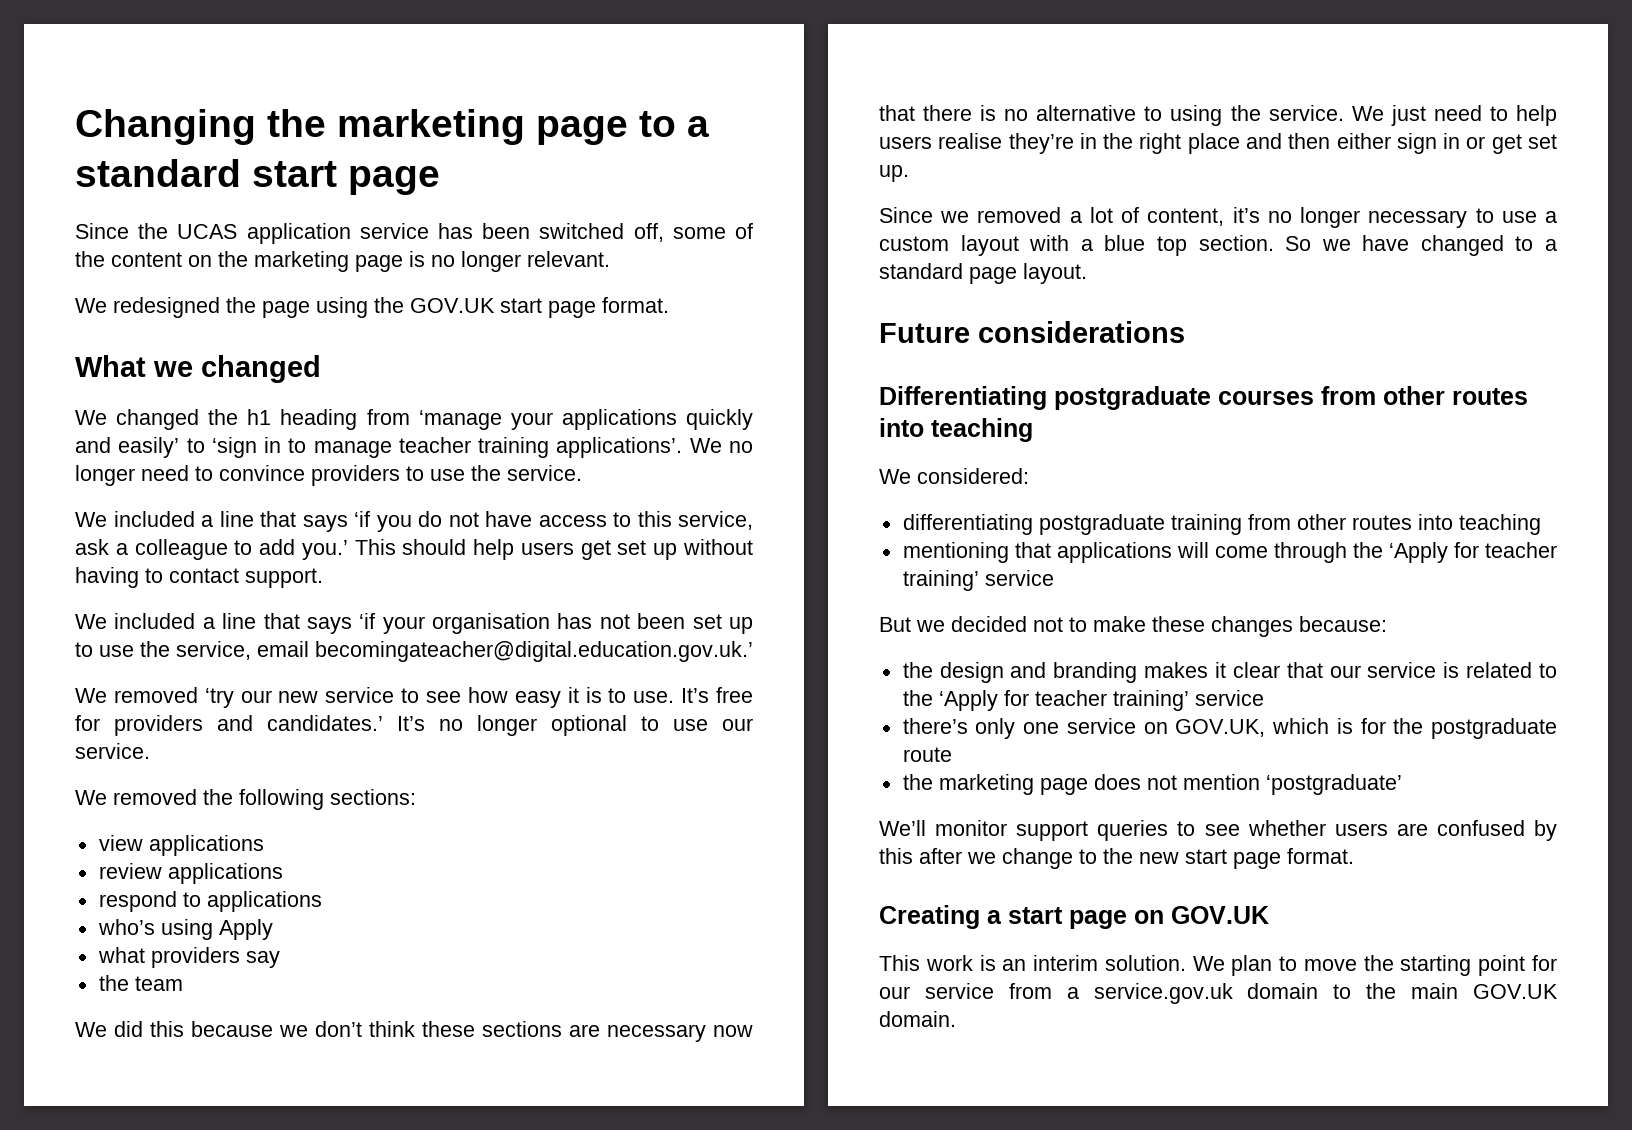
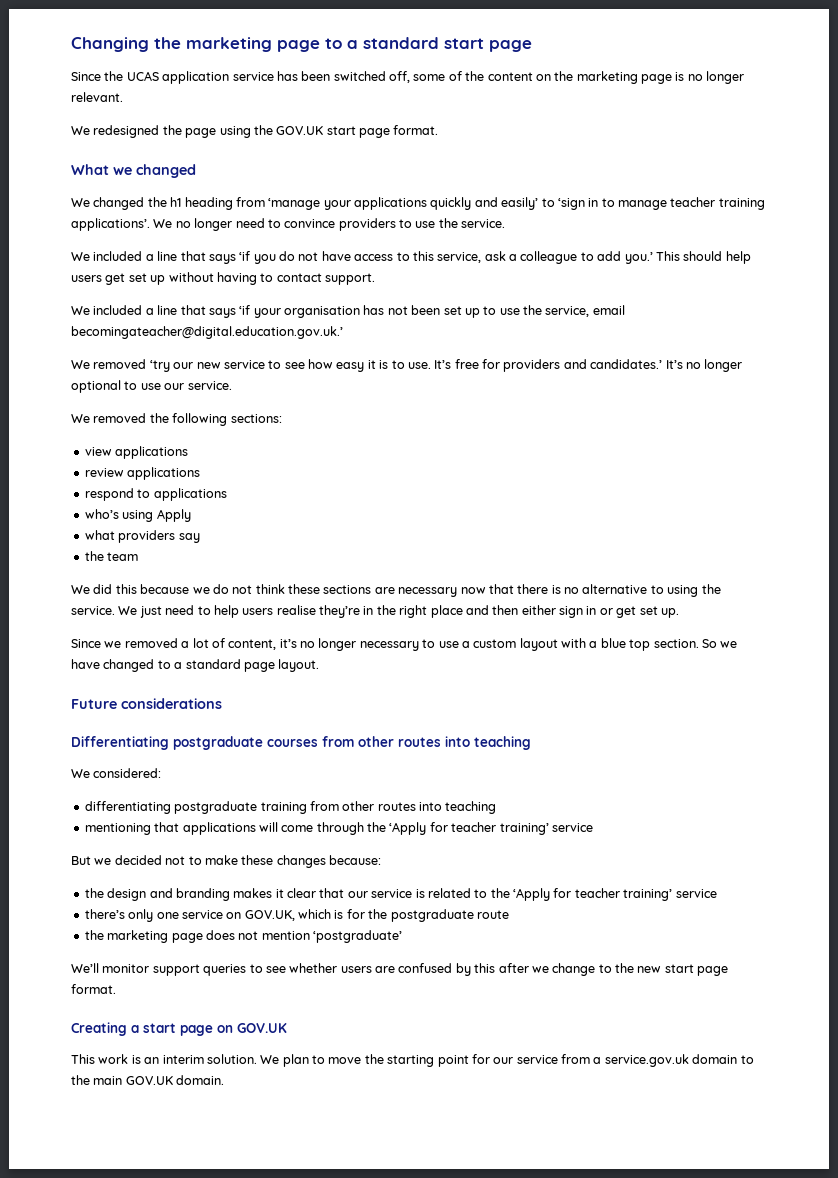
- We did this because we don’t think these sections are necessary now that there is no alternative to using the service.
+ We did this because we do not think these sections are necessary now that there is no alternative to using the service.

